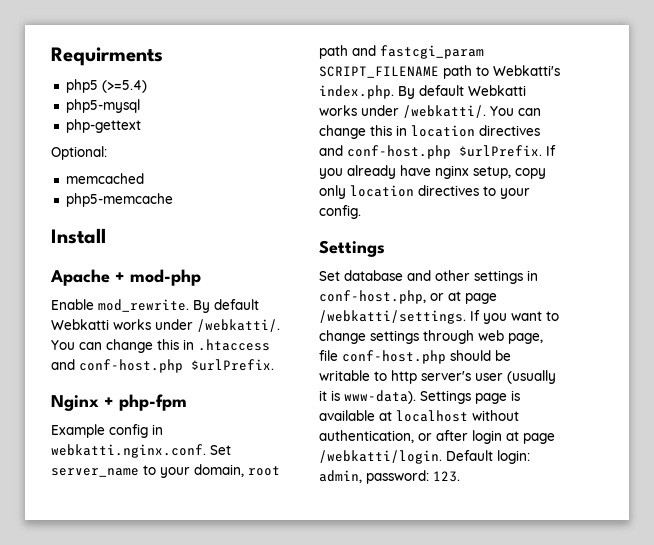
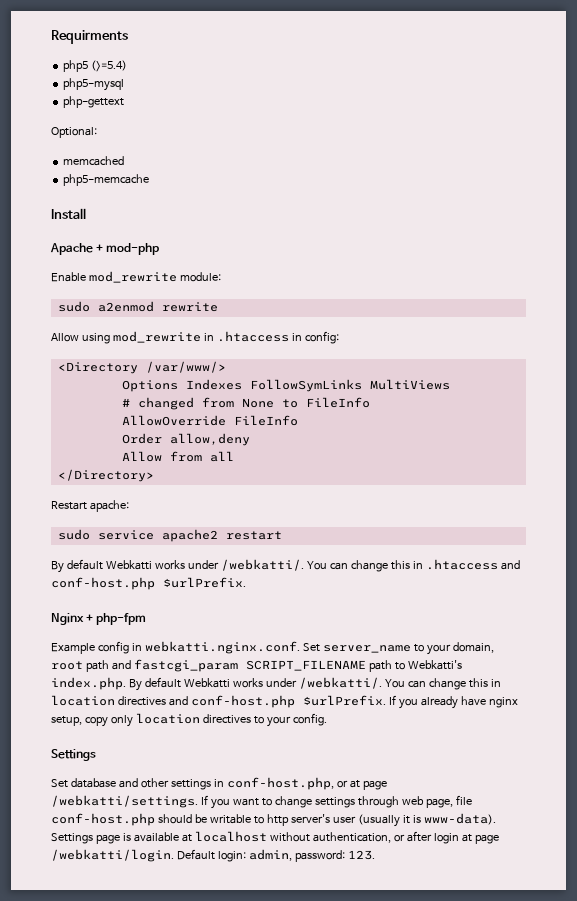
- Enable mod_rewrite. By default Webkatti works under /webkatti/.
+ Enable mod_rewrite module:
+ sudo a2enmod rewrite
+ Allow using mod_rewrite in .htaccess in config:
+ <Directory /var/www/>
+ Options Indexes FollowSymLinks MultiViews
+ # changed from None to FileInfo
+ AllowOverride FileInfo
+ Order allow,deny
+ Allow from all
+ </Directory>
+ Restart apache:
+ sudo service apache2 restart
+ By default Webkatti works under /webkatti/.

